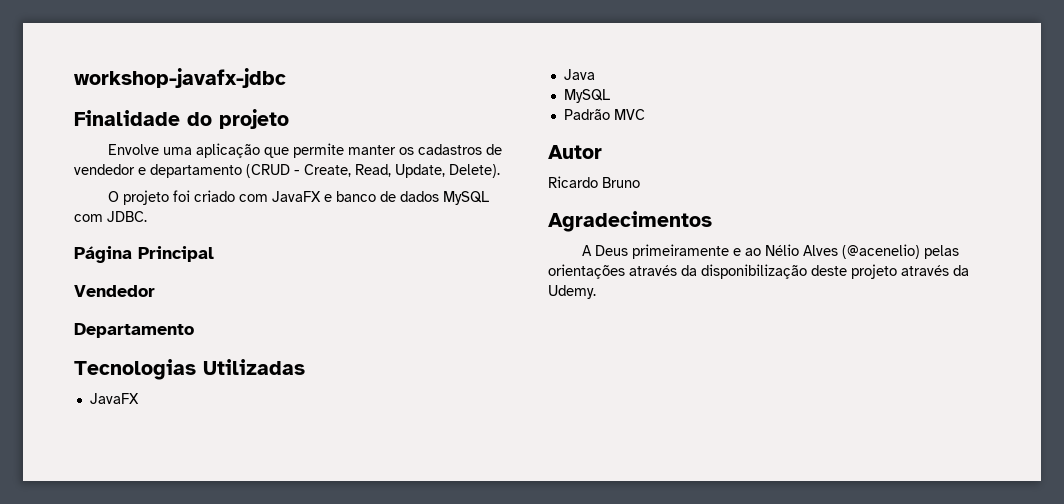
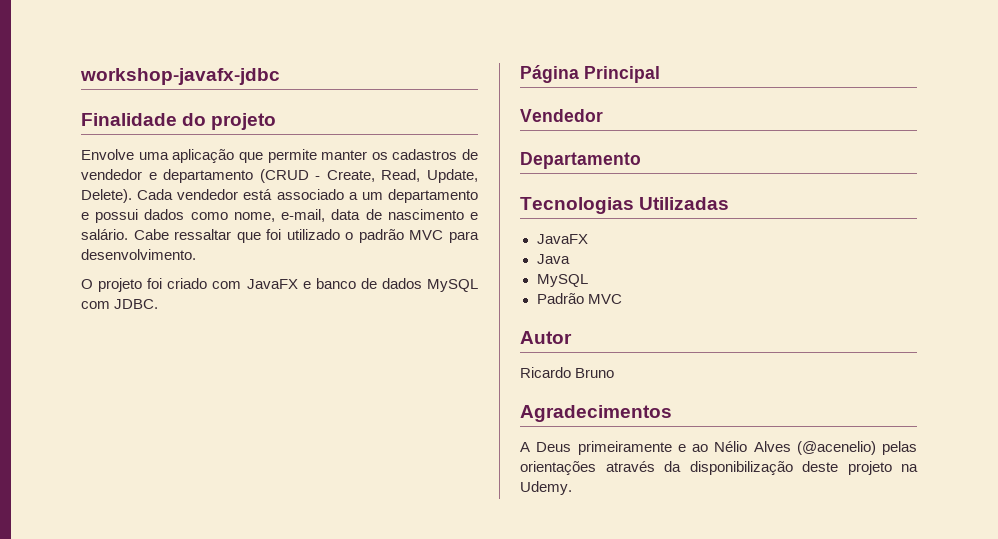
+ Cada vendedor está associado a um departamento e possui dados como nome, e-mail, data de nascimento e salário. Cabe ressaltar que foi utilizado o padrão MVC para desenvolvimento.
- A Deus primeiramente e ao Nélio Alves (@acenelio) pelas orientações através da disponibilização deste projeto através da Udemy.
+ A Deus primeiramente e ao Nélio Alves (@acenelio) pelas orientações através da disponibilização deste projeto na Udemy.

